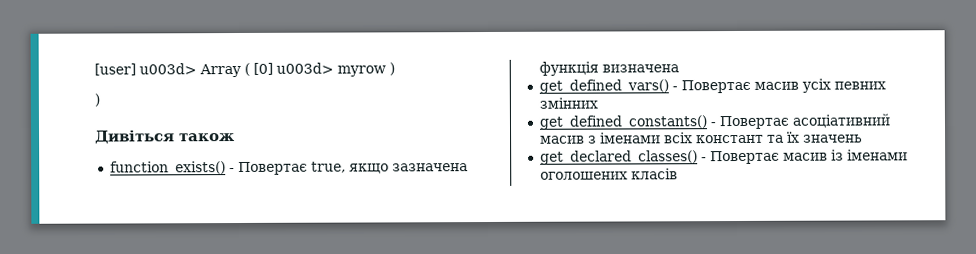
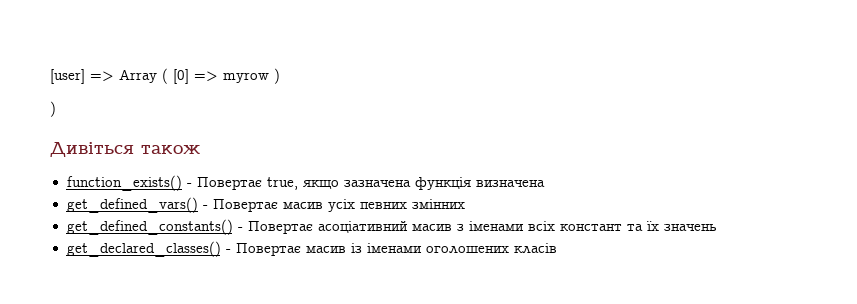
- [user] u003d> Array ( [0] u003d> myrow )
+ [user] => Array ( [0] => myrow )

